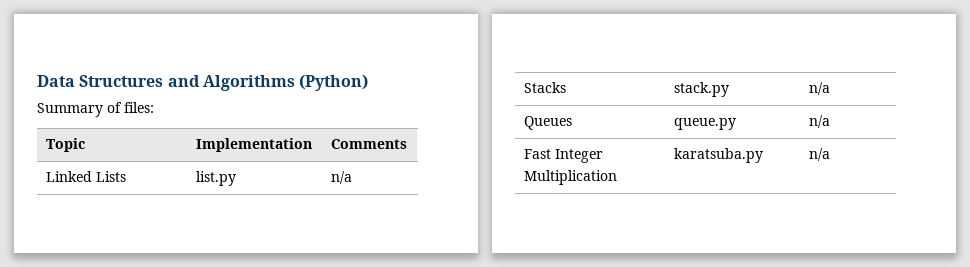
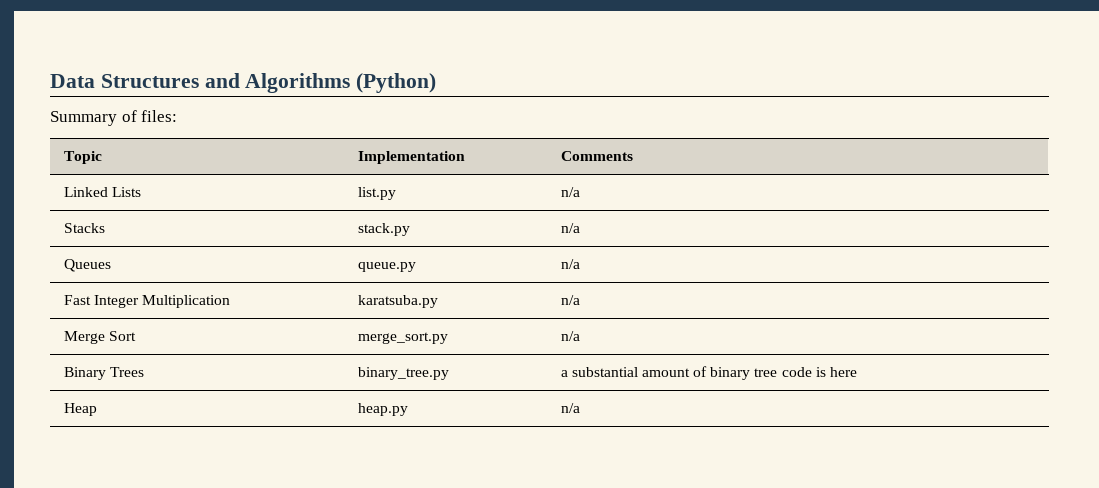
+ Merge Sort | merge_sort.py | n/a
+ Binary Trees | binary_tree.py | a substantial amount of binary tree code is here
+ Heap | heap.py | n/a

